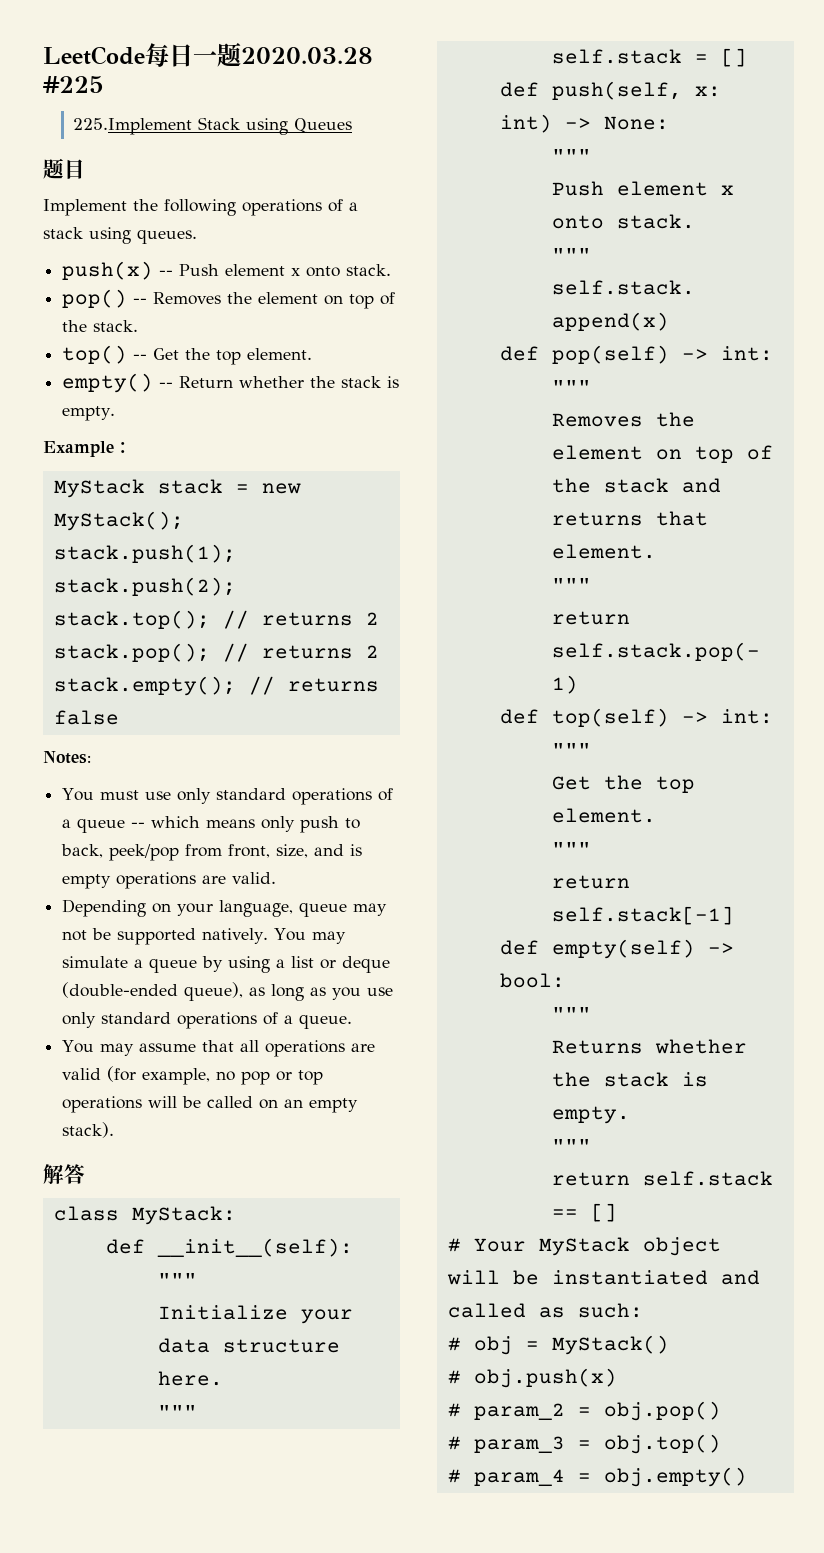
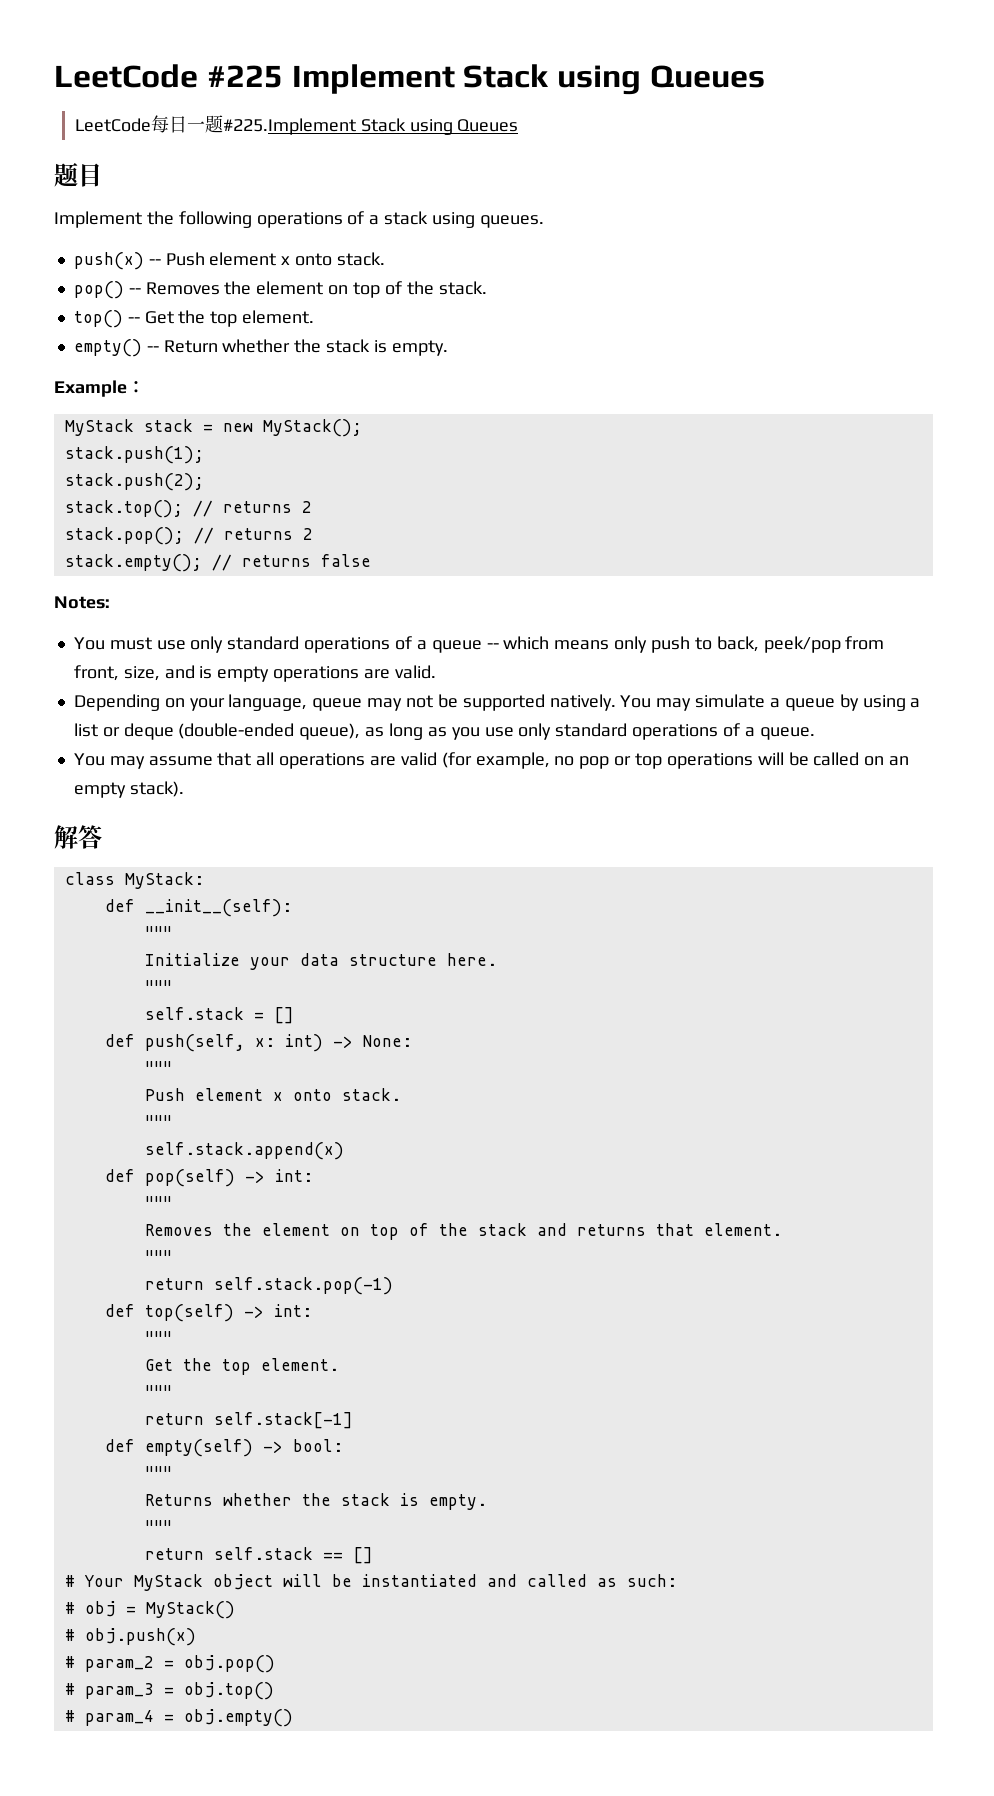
- LeetCode每日一题2020.03.28 #225
- 225.Implement Stack using Queues
+ LeetCode #225 Implement Stack using Queues
+ LeetCode每日一题#225.Implement Stack using Queues

